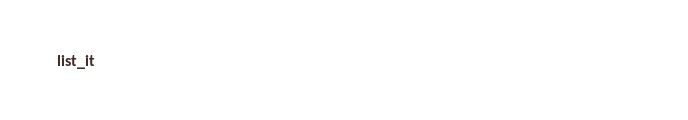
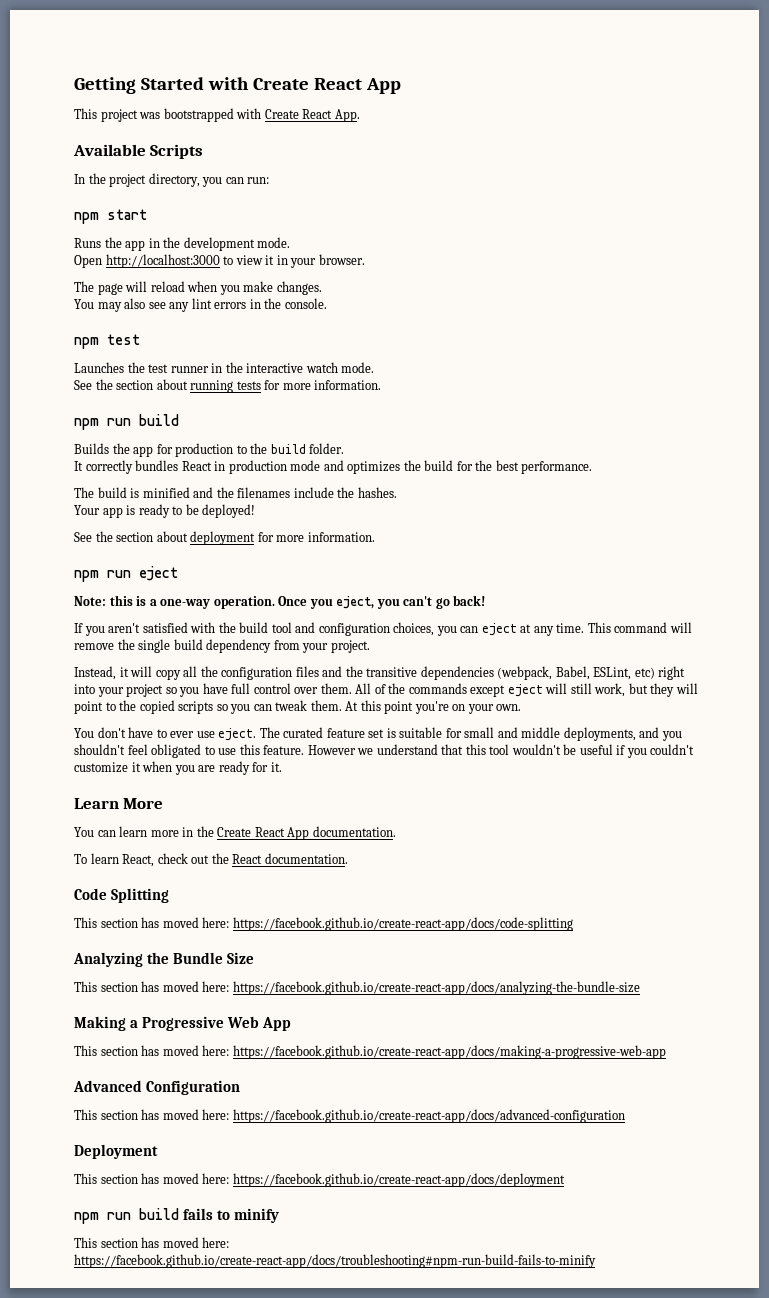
- list_it
+ Getting Started with Create React App
+ This project was bootstrapped with Create React App.
+ Available Scripts
+ In the project directory, you can run:
+ npm start
+ Runs the app in the development mode.
+ Open http://localhost:3000 to view it in your browser.
+ The page will reload when you make changes.
+ You may also see any lint errors in the console.
+ npm test
+ Launches the test runner in the interactive watch mode.
+ See the section about running tests for more information.
+ npm run build
+ Builds the app for production to the build folder.
+ It correctly bundles React in production mode and optimizes the build for the best performance.
+ The build is minified and the filenames include the hashes.
+ Your app is ready to be deployed!
+ See the section about deployment for more information.
+ npm run eject
+ Note: this is a one-way operation. Once you eject, you can't go back!
+ If you aren't satisfied with the build tool and configuration choices, you can eject at any time. This command will remove the single build dependency from your project.
+ Instead, it will copy all the configuration files and the transitive dependencies (webpack, Babel, ESLint, etc) right into your project so you have full control over them. All of the commands except eject will still work, but they will point to the copied scripts so you can tweak them. At this point you're on your own.
+ You don't have to ever use eject. The curated feature set is suitable for small and middle deployments, and you shouldn't feel obligated to use this feature. However we understand that this tool wouldn't be useful if you couldn't customize it when you are ready for it.
+ Learn More
+ You can learn more in the Create React App documentation.
+ To learn React, check out the React documentation.
+ Code Splitting
+ This section has moved here: https://facebook.github.io/create-react-app/docs/code-splitting
+ Analyzing the Bundle Size
+ This section has moved here: https://facebook.github.io/create-react-app/docs/analyzing-the-bundle-size
+ Making a Progressive Web App
+ This section has moved here: https://facebook.github.io/create-react-app/docs/making-a-progressive-web-app
+ Advanced Configuration
+ This section has moved here: https://facebook.github.io/create-react-app/docs/advanced-configuration
+ Deployment
+ This section has moved here: https://facebook.github.io/create-react-app/docs/deployment
+ npm run build fails to minify
+ This section has moved here: https://facebook.github.io/create-react-app/docs/troubleshooting#npm-run-build-fails-to-minify

